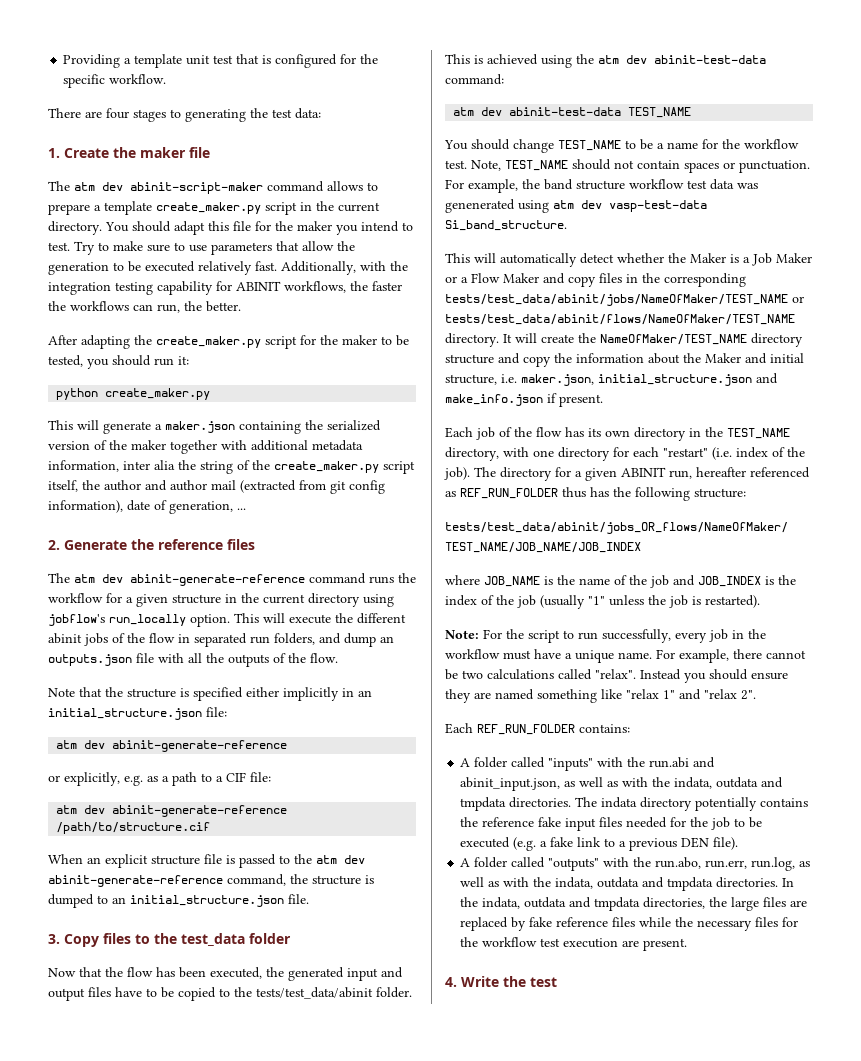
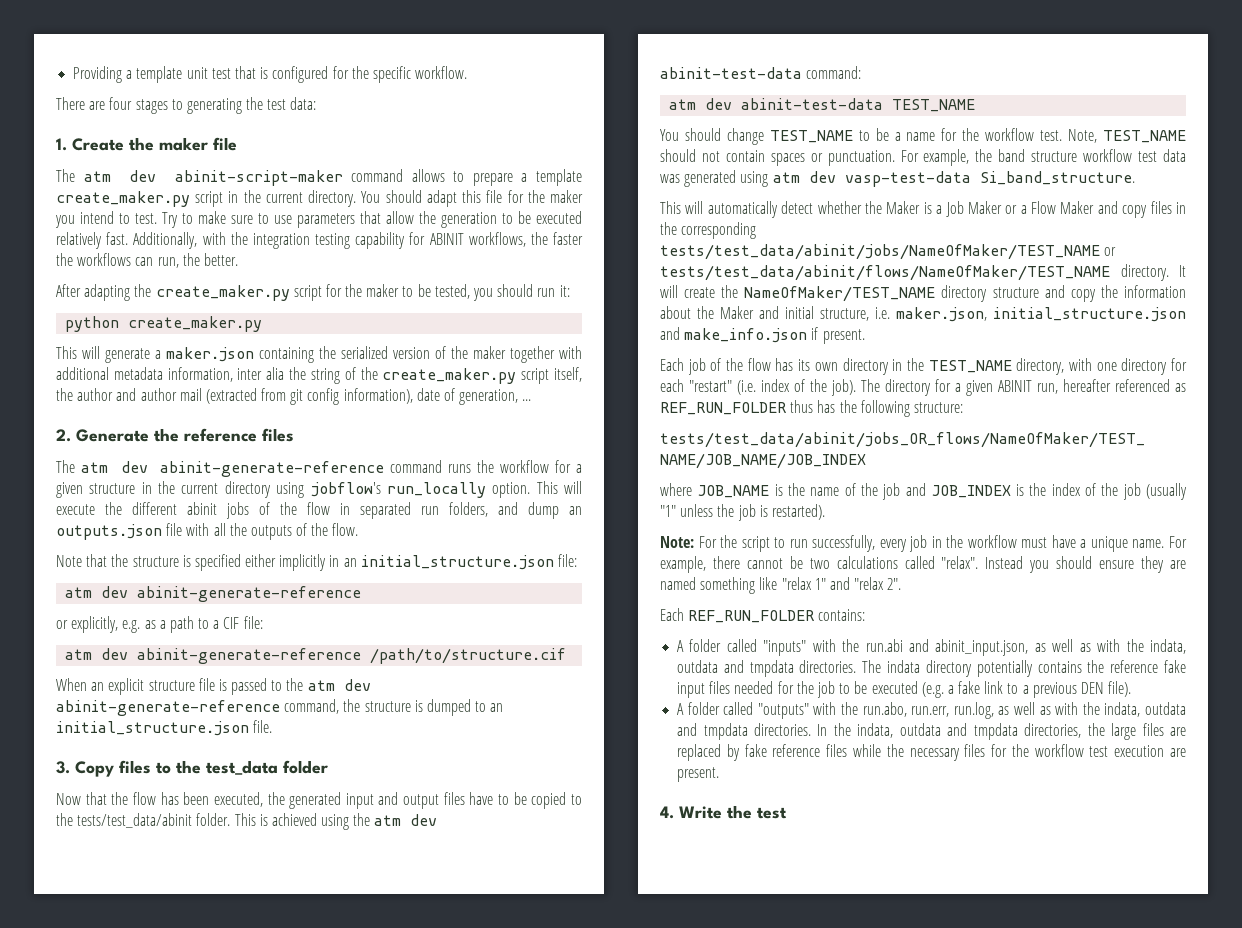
- For example, the band structure workflow test data was genenerated using atm dev vasp-test-data Si_band_structure.
+ For example, the band structure workflow test data was generated using atm dev vasp-test-data Si_band_structure.

